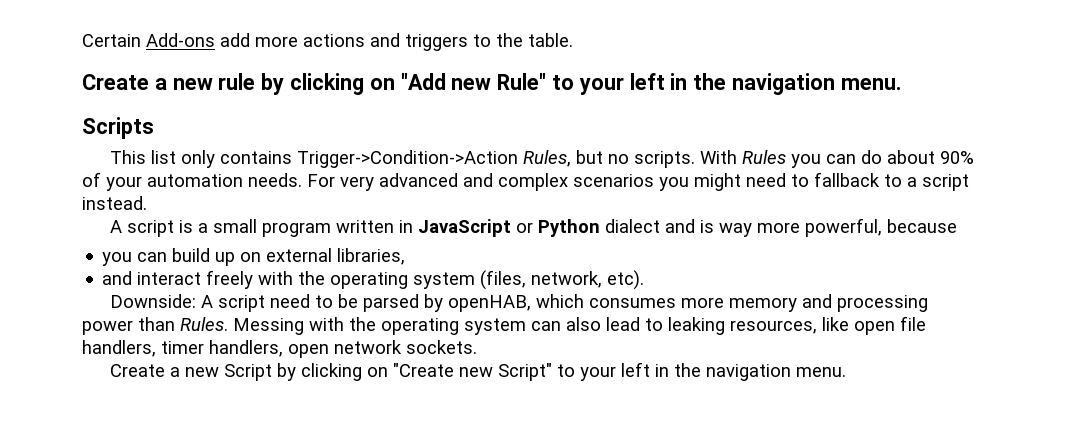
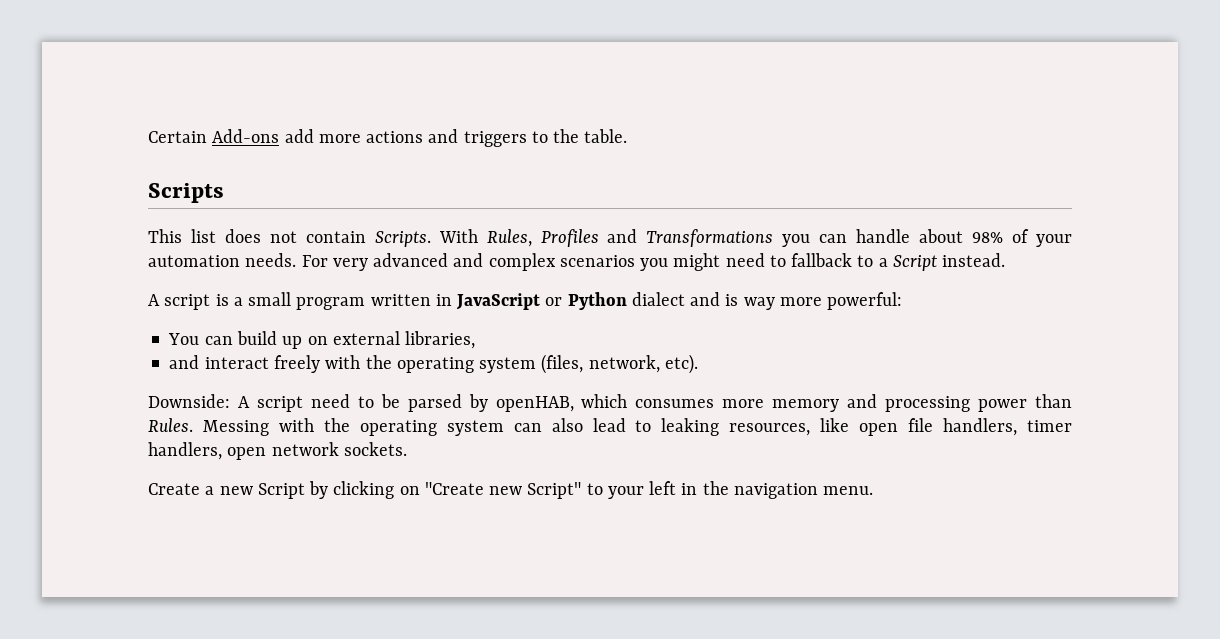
- Create a new rule by clicking on "Add new Rule" to your left in the navigation menu.
  Scripts
- This list only contains Trigger->Condition->Action Rules, but no scripts. With Rules you can do about 90% of your automation needs.
+ This list does not contain Scripts. With Rules, Profiles and Transformations you can handle about 98% of your automation needs.
- For very advanced and complex scenarios you might need to fallback to a script instead.
+ For very advanced and complex scenarios you might need to fallback to a Script instead.
- A script is a small program written in JavaScript or Python dialect and is way more powerful, because
- you can build up on external libraries,
+ A script is a small program written in JavaScript or Python dialect and is way more powerful:
+ You can build up on external libraries,

